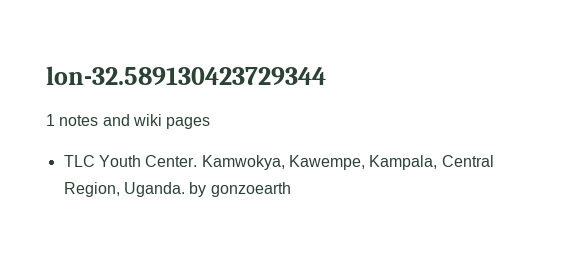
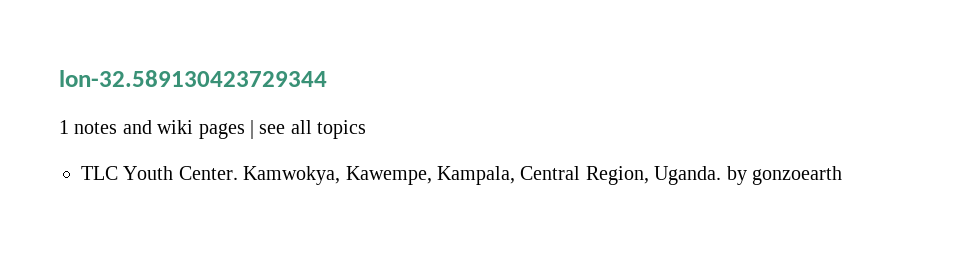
- 1 notes and wiki pages
+ 1 notes and wiki pages | see all topics

